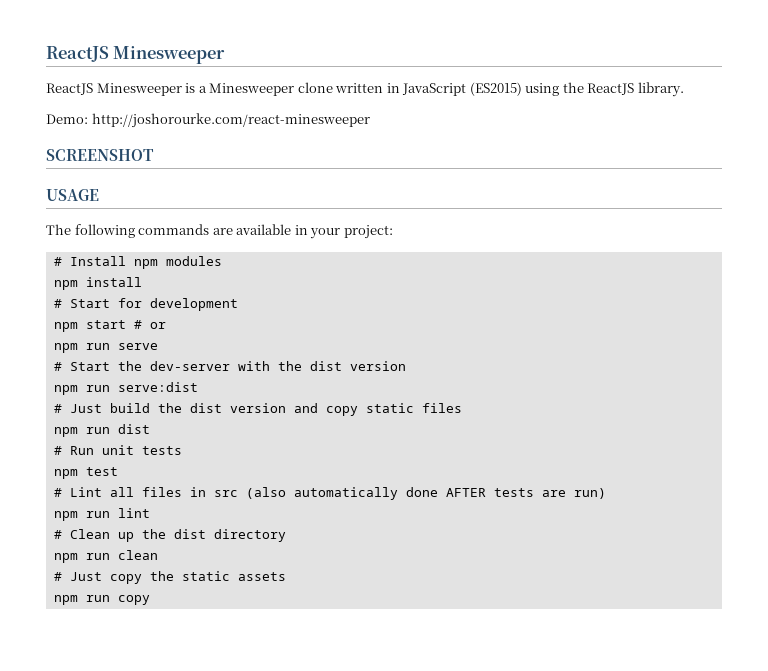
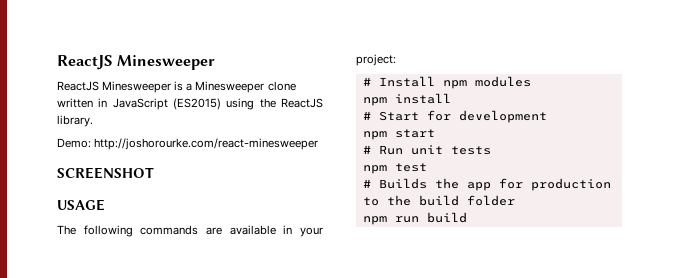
- npm start # or
- npm run serve
- # Start the dev-server with the dist version
- npm run serve:dist
- # Just build the dist version and copy static files
- npm run dist
+ npm start
- # Lint all files in src (also automatically done AFTER tests are run)
- npm run lint
- # Clean up the dist directory
- npm run clean
- # Just copy the static assets
- npm run copy
+ # Builds the app for production to the build folder
+ npm run build

